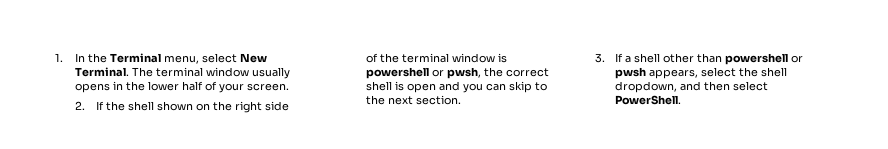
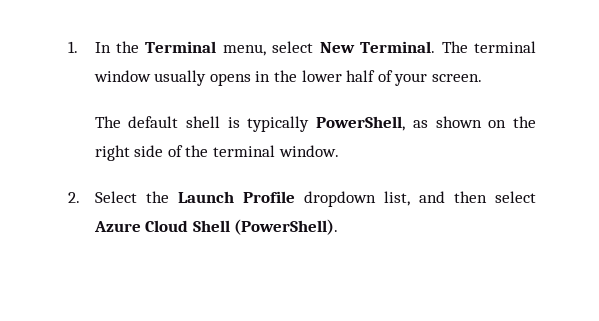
- 2. If the shell shown on the right side of the terminal window is powershell or pwsh, the correct shell is open and you can skip to the next section.
- 3. If a shell other than powershell or pwsh appears, select the shell dropdown, and then select PowerShell.
+ The default shell is typically PowerShell, as shown on the right side of the terminal window.
+ 2. Select the Launch Profile dropdown list, and then select Azure Cloud Shell (PowerShell).

